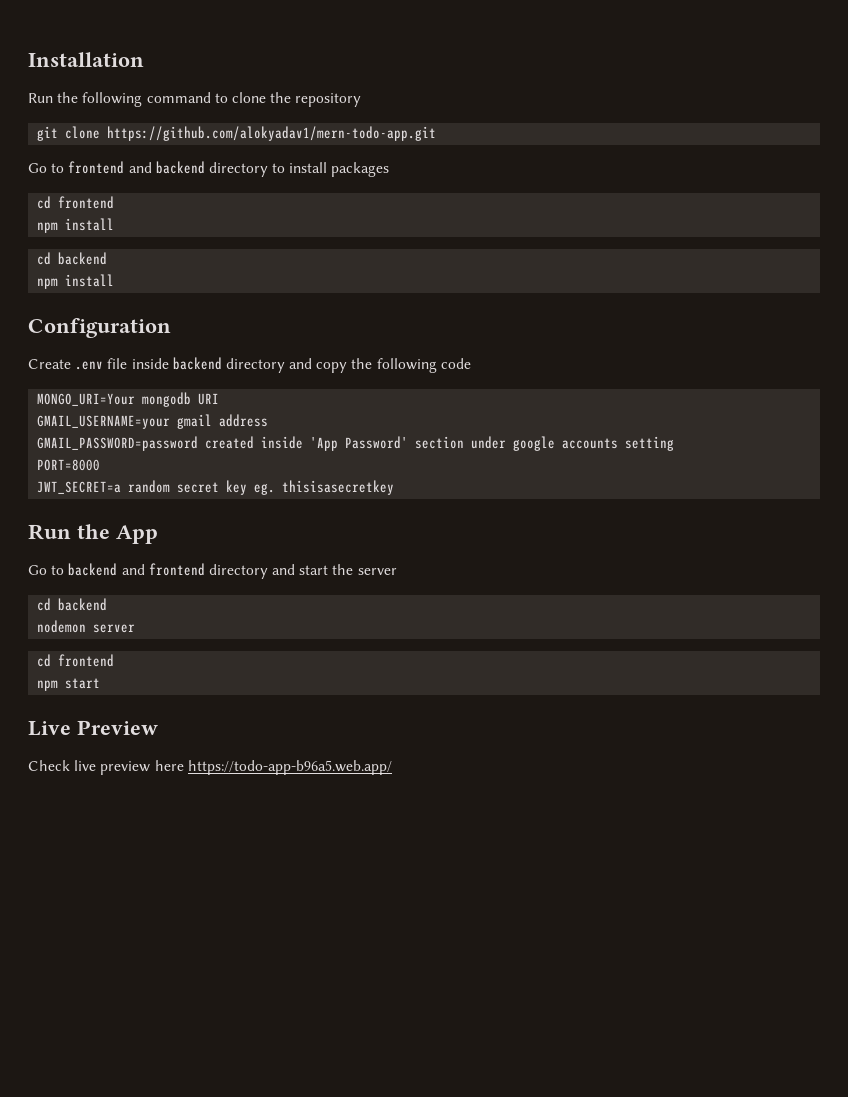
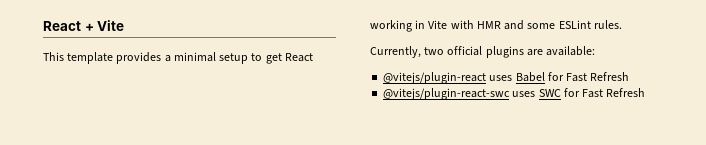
- Installation
- Run the following command to clone the repository
- git clone https://github.com/alokyadav1/mern-todo-app.git
- Go to frontend and backend directory to install packages
- cd frontend
- npm install
- cd backend
- npm install
- Configuration
- Create .env file inside backend directory and copy the following code
- MONGO_URI=Your mongodb URI
- GMAIL_USERNAME=your gmail address
- GMAIL_PASSWORD=password created inside 'App Password' section under google accounts setting
- PORT=8000
- JWT_SECRET=a random secret key eg. thisisasecretkey
- Run the App
- Go to backend and frontend directory and start the server
- cd backend
- nodemon server
- cd frontend
- npm start
- Live Preview
- Check live preview here https://todo-app-b96a5.web.app/
+ React + Vite
+ This template provides a minimal setup to get React working in Vite with HMR and some ESLint rules.
+ Currently, two official plugins are available:
+ @vitejs/plugin-react uses Babel for Fast Refresh
+ @vitejs/plugin-react-swc uses SWC for Fast Refresh

